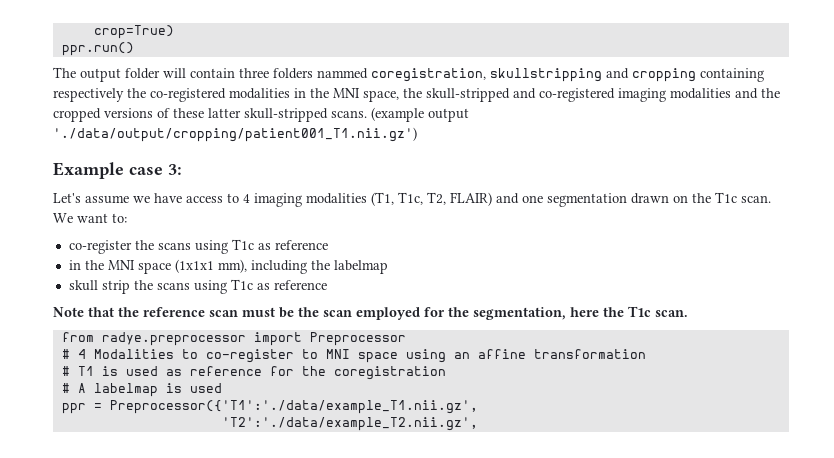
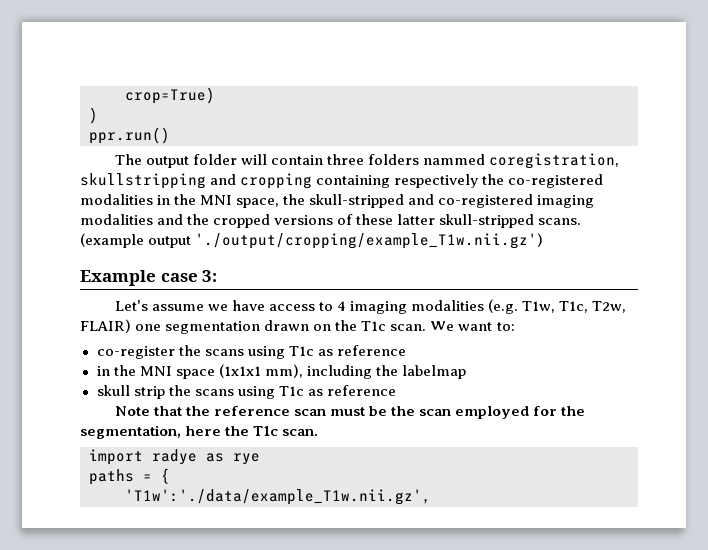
+ )
- (example output './data/output/cropping/patient001_T1.nii.gz')
+ (example output './output/cropping/example_T1w.nii.gz')
- Let's assume we have access to 4 imaging modalities (T1, T1c, T2, FLAIR) and one segmentation drawn on the T1c scan.
+ Let's assume we have access to 4 imaging modalities (e.g. T1w, T1c, T2w, FLAIR) one segmentation drawn on the T1c scan.
- from radye.preprocessor import Preprocessor
- # 4 Modalities to co-register to MNI space using an affine transformation
- # T1 is used as reference for the coregistration
- # A labelmap is used
- ppr = Preprocessor({'T1':'./data/example_T1.nii.gz',
- 'T2':'./data/example_T2.nii.gz',
+ import radye as rye
+ paths = {
+ 'T1w':'./data/example_T1w.nii.gz',

